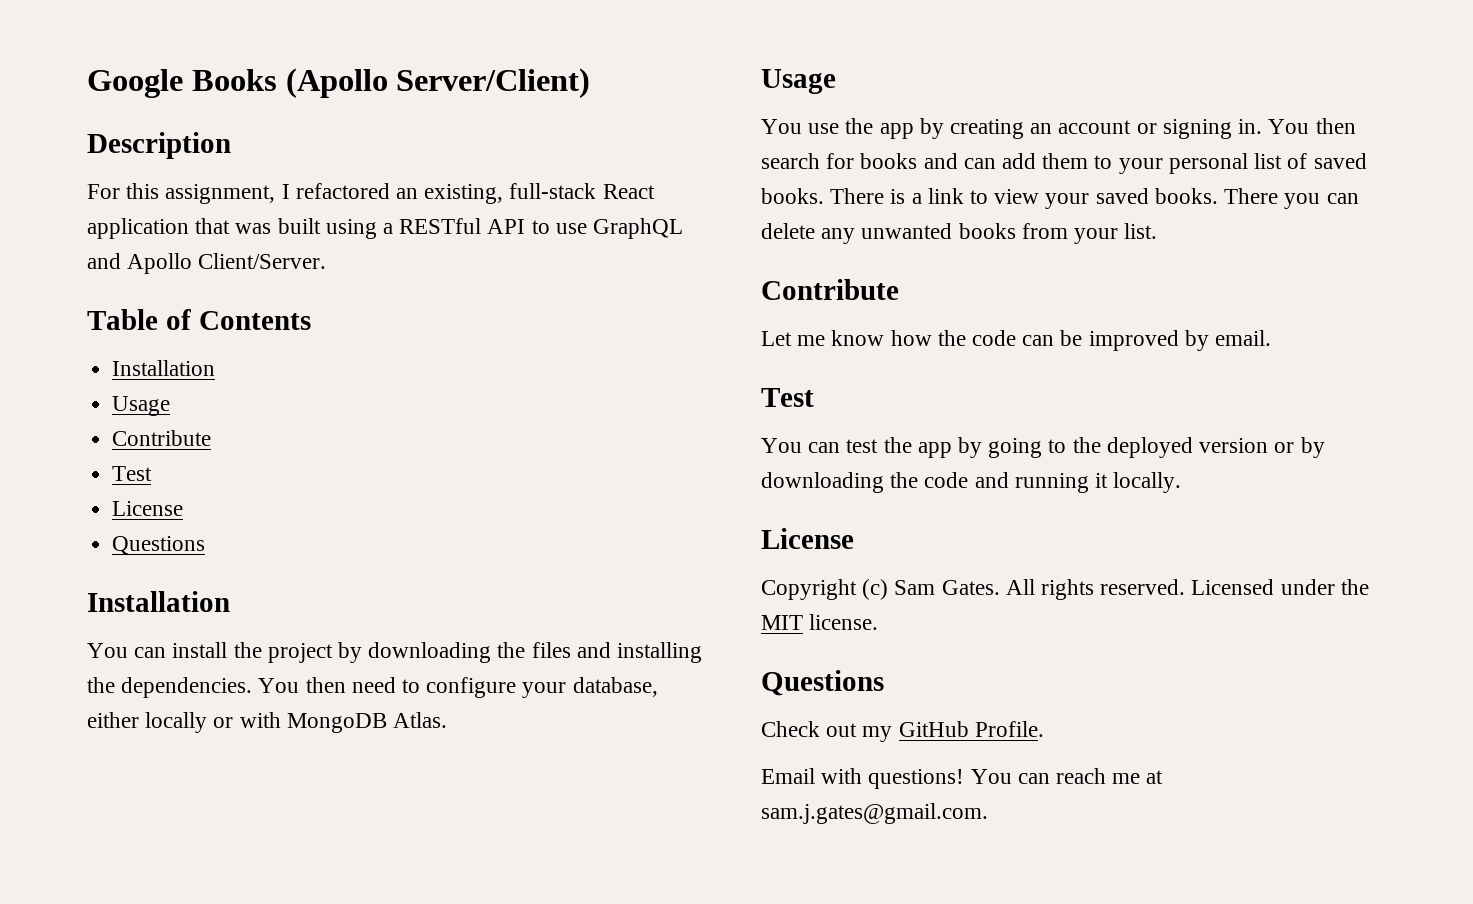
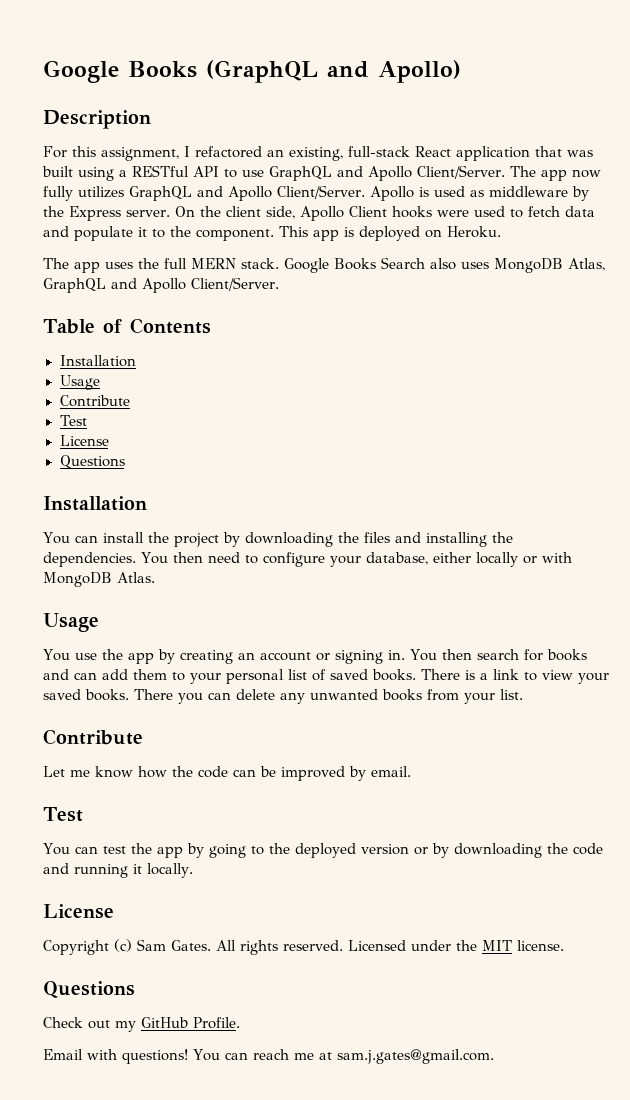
- Google Books (Apollo Server/Client)
+ Google Books (GraphQL and Apollo)
+ The app now fully utilizes GraphQL and Apollo Client/Server. Apollo is used as middleware by the Express server. On the client side, Apollo Client hooks were used to fetch data and populate it to the component. This app is deployed on Heroku.
+ The app uses the full MERN stack. Google Books Search also uses MongoDB Atlas, GraphQL and Apollo Client/Server.

